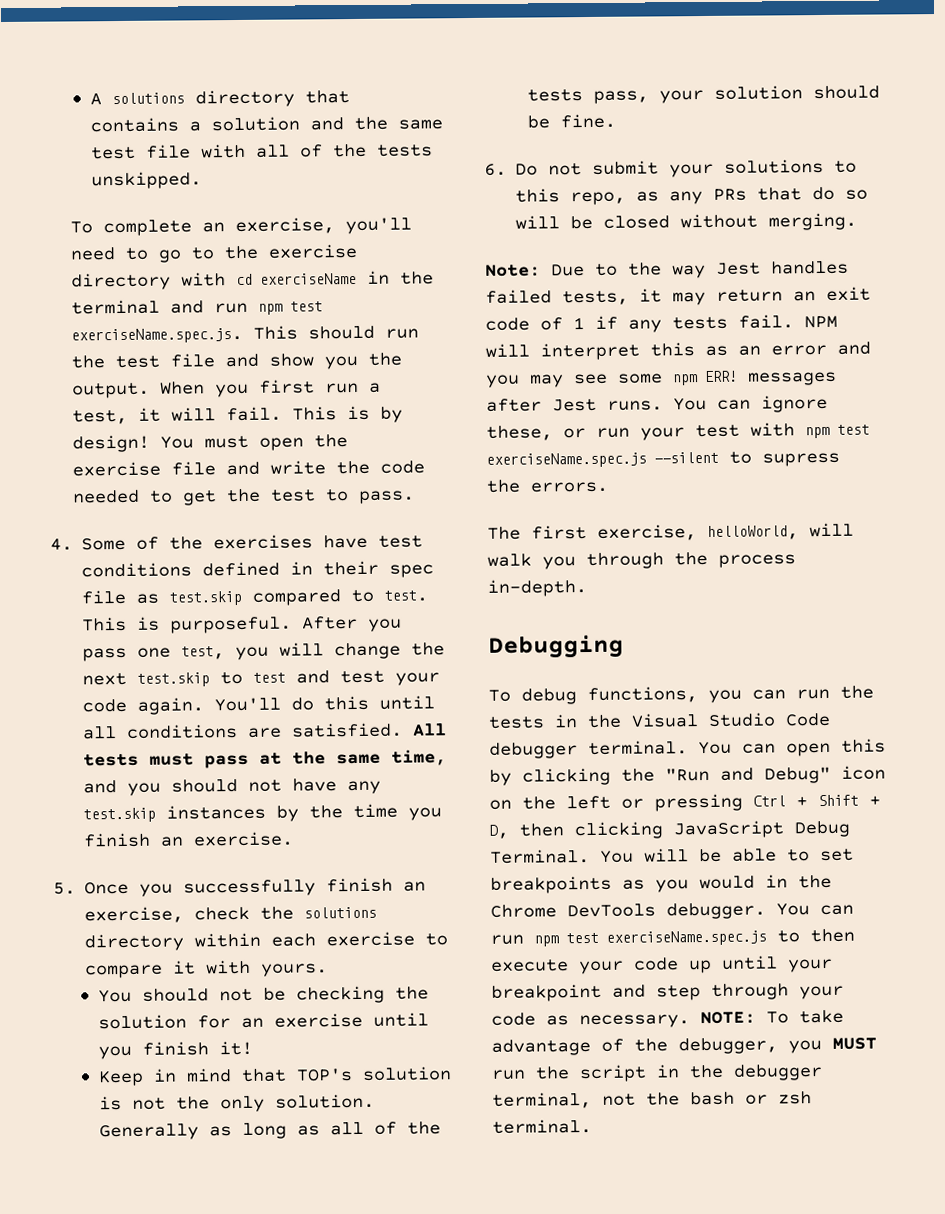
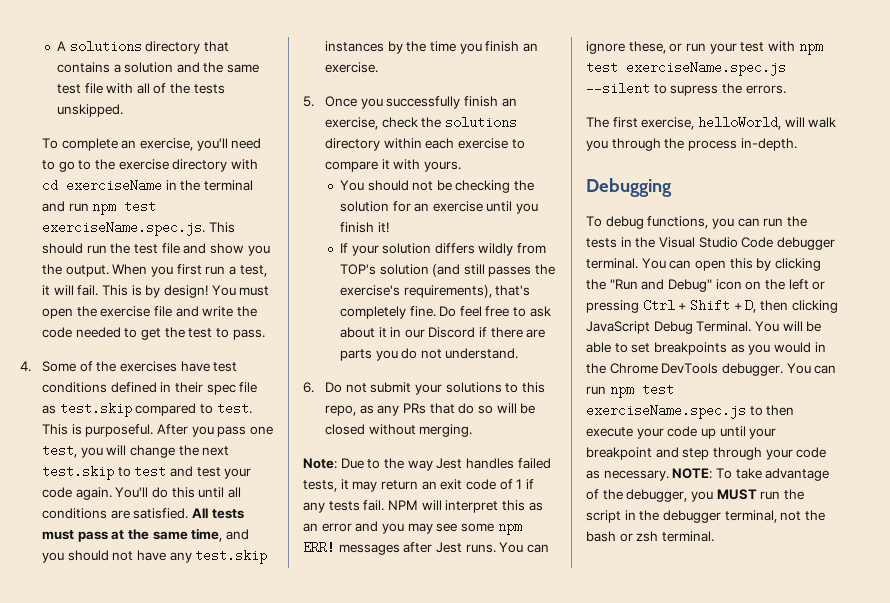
- Keep in mind that TOP's solution is not the only solution. Generally as long as all of the tests pass, your solution should be fine.
+ If your solution differs wildly from TOP's solution (and still passes the exercise's requirements), that's completely fine. Do feel free to ask about it in our Discord if there are parts you do not understand.

